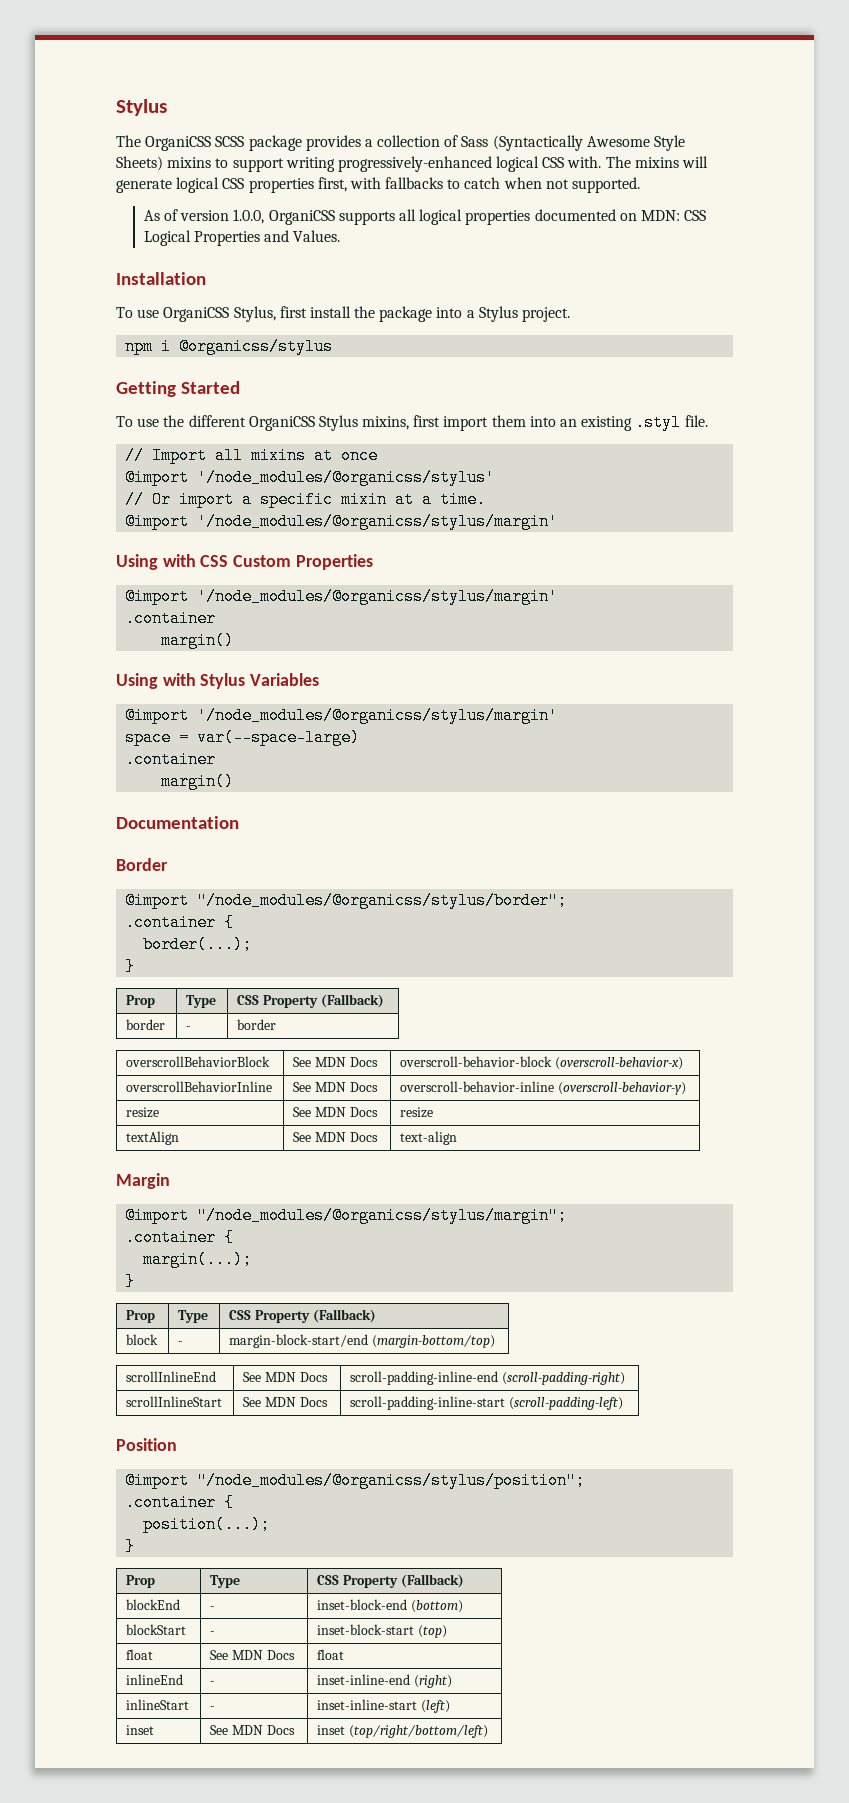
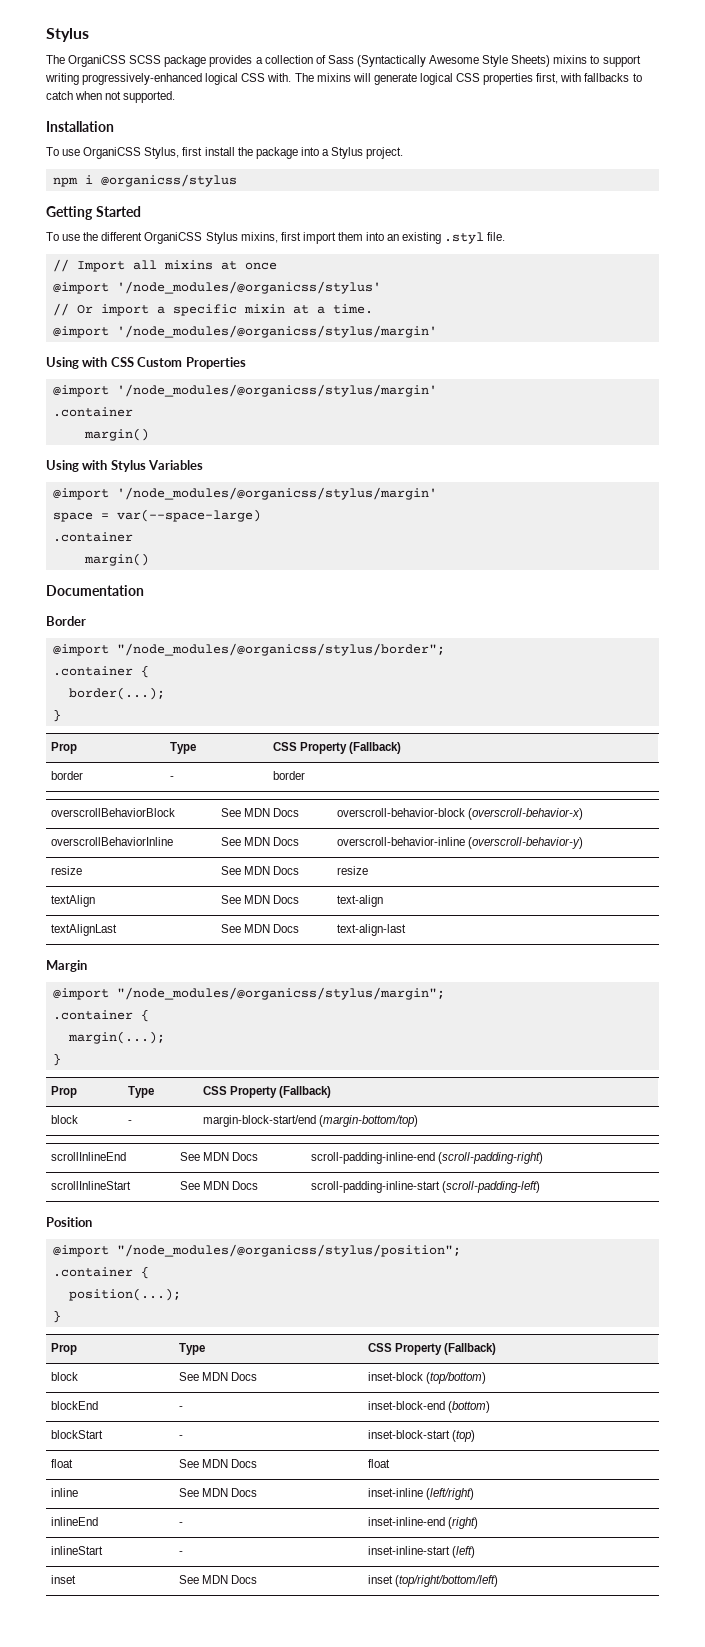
- As of version 1.0.0, OrganiCSS supports all logical properties documented on MDN: CSS Logical Properties and Values.
+ textAlignLast | See MDN Docs | text-align-last
+ block | See MDN Docs | inset-block (top/bottom)
+ inline | See MDN Docs | inset-inline (left/right)

